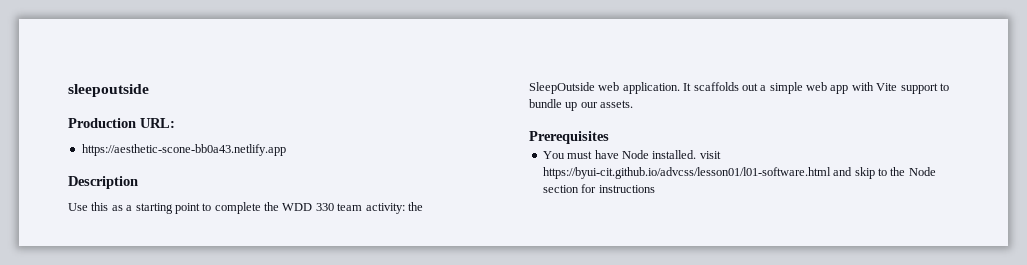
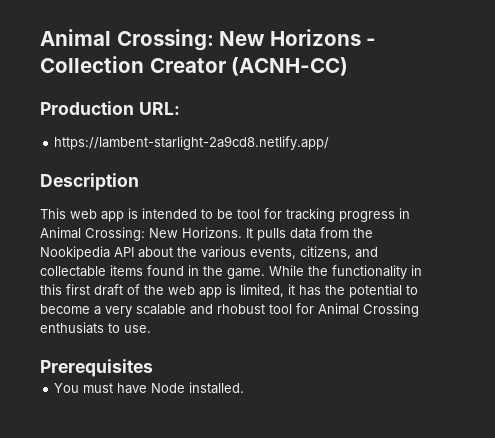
- sleepoutside
+ Animal Crossing: New Horizons - Collection Creator (ACNH-CC)
- https://aesthetic-scone-bb0a43.netlify.app
+ https://lambent-starlight-2a9cd8.netlify.app/
- Use this as a starting point to complete the WDD 330 team activity: the SleepOutside web application. It scaffolds out a simple web app with Vite support to bundle up our assets.
+ This web app is intended to be tool for tracking progress in Animal Crossing: New Horizons. It pulls data from the Nookipedia API about the various events, citizens, and collectable items found in the game. While the functionality in this first draft of the web app is limited, it has the potential to become a very scalable and rhobust tool for Animal Crossing enthusiats to use.
- You must have Node installed. visit https://byui-cit.github.io/advcss/lesson01/l01-software.html and skip to the Node section for instructions
+ You must have Node installed.

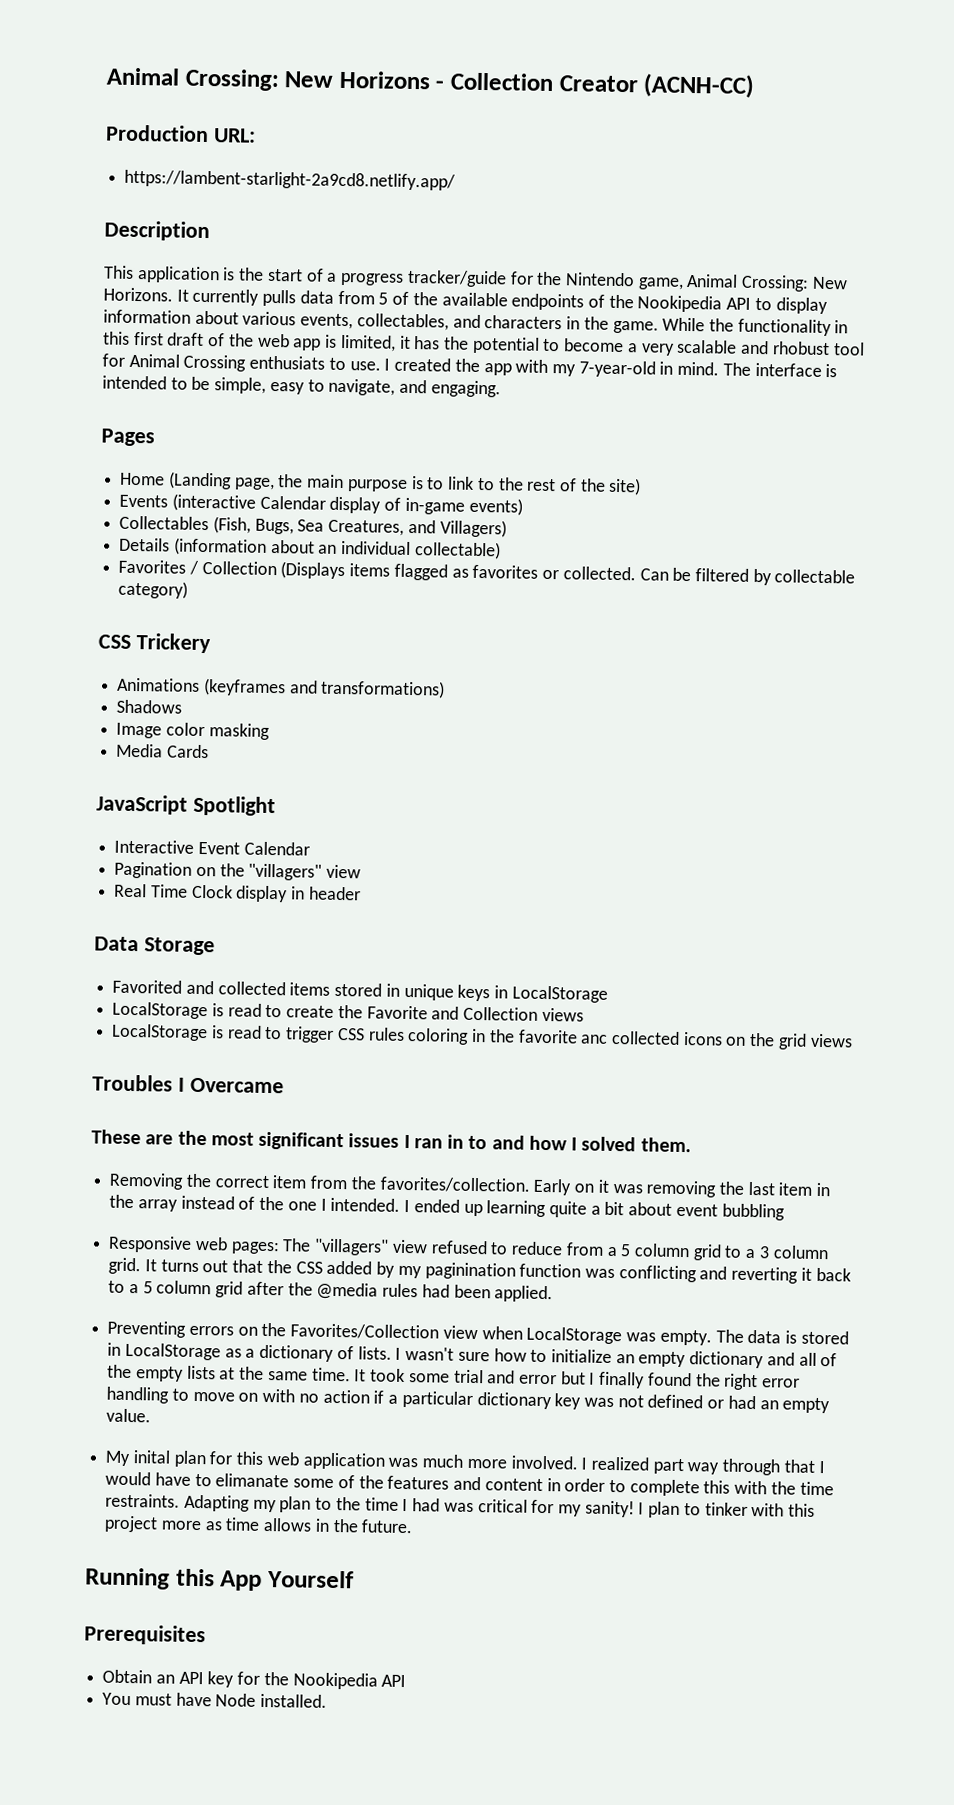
- This web app is intended to be tool for tracking progress in Animal Crossing: New Horizons.
+ This application is the start of a progress tracker/guide for the Nintendo game, Animal Crossing: New Horizons.
- It pulls data from the Nookipedia API about the various events, citizens, and collectable items found in the game.
+ It currently pulls data from 5 of the available endpoints of the Nookipedia API to display information about various events, collectables, and characters in the game.
- While the functionality in this first draft of the web app is limited, it has the potential to become a very scalable and rhobust tool for Animal Crossing enthusiats to use.
+ While the functionality in this first draft of the web app is limited, it has the potential to become a very scalable and rhobust tool for Animal Crossing enthusiats to use. I created the app with my 7-year-old in mind. The interface is intended to be simple, easy to navigate, and engaging.
+ Pages
+ Home (Landing page, the main purpose is to link to the rest of the site)
+ Events (interactive Calendar display of in-game events)
+ Collectables (Fish, Bugs, Sea Creatures, and Villagers)
+ Details (information about an individual collectable)
+ Favorites / Collection (Displays items flagged as favorites or collected. Can be filtered by collectable category)
+ CSS Trickery
+ Animations (keyframes and transformations)
+ Shadows
+ Image color masking
+ Media Cards
+ JavaScript Spotlight
+ Interactive Event Calendar
+ Pagination on the "villagers" view
+ Real Time Clock display in header
+ Data Storage
+ Favorited and collected items stored in unique keys in LocalStorage
+ LocalStorage is read to create the Favorite and Collection views
+ LocalStorage is read to trigger CSS rules coloring in the favorite anc collected icons on the grid views
+ Troubles I Overcame
+ These are the most significant issues I ran in to and how I solved them.
+ Removing the correct item from the favorites/collection. Early on it was removing the last item in the array instead of the one I intended. I ended up learning quite a bit about event bubbling
+ Responsive web pages: The "villagers" view refused to reduce from a 5 column grid to a 3 column grid. It turns out that the CSS added by my paginination function was conflicting and reverting it back to a 5 column grid after the @media rules had been applied.
+ Preventing errors on the Favorites/Collection view when LocalStorage was empty. The data is stored in LocalStorage as a dictionary of lists. I wasn't sure how to initialize an empty dictionary and all of the empty lists at the same time. It took some trial and error but I finally found the right error handling to move on with no action if a particular dictionary key was not defined or had an empty value.
+ My inital plan for this web application was much more involved. I realized part way through that I would have to elimanate some of the features and content in order to complete this with the time restraints. Adapting my plan to the time I had was critical for my sanity! I plan to tinker with this project more as time allows in the future.
+ Running this App Yourself
  Prerequisites
+ Obtain an API key for the Nookipedia API

